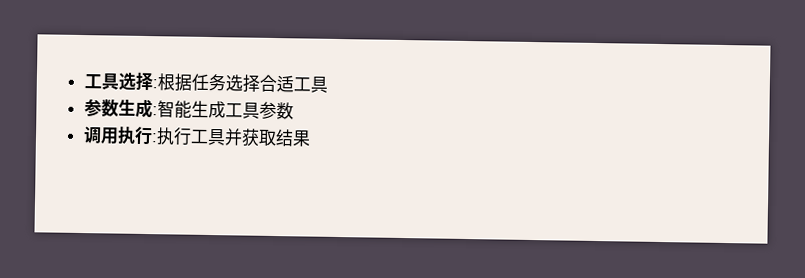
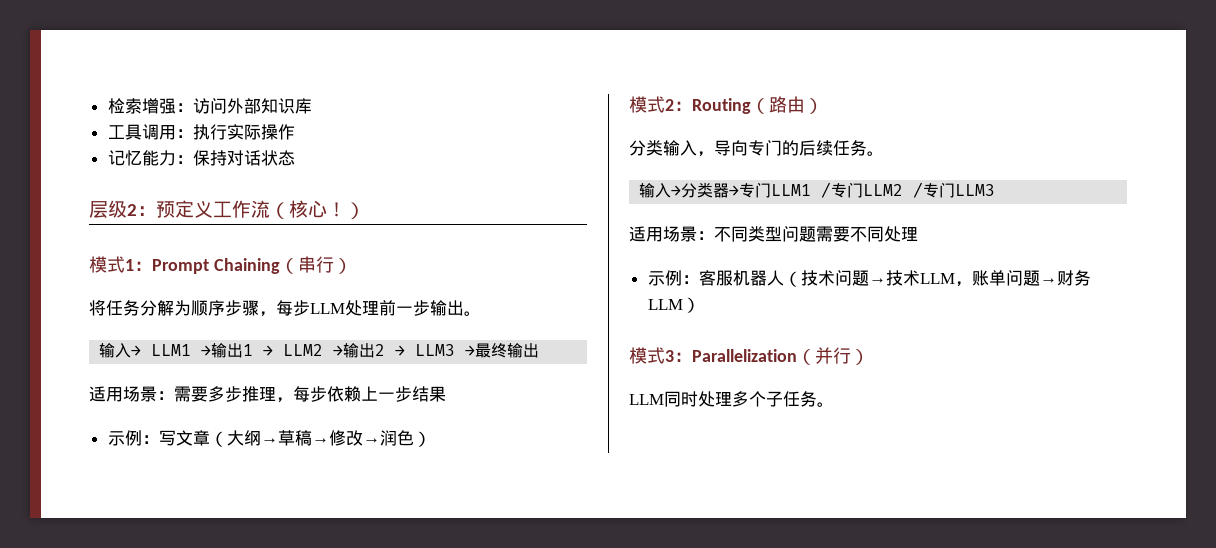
- 工具选择:根据任务选择合适工具
- 参数生成:智能生成工具参数
- 调用执行:执行工具并获取结果
+ 检索增强：访问外部知识库
+ 工具调用：执行实际操作
+ 记忆能力：保持对话状态
+ 层级2：预定义工作流（核心！）
+ 模式1：Prompt Chaining（串行）
+ 将任务分解为顺序步骤，每步LLM处理前一步输出。
+ 输入→ LLM1 →输出1 → LLM2 →输出2 → LLM3 →最终输出
+ 适用场景：需要多步推理，每步依赖上一步结果
+ 示例：写文章（大纲→草稿→修改→润色）
+ 模式2：Routing（路由）
+ 分类输入，导向专门的后续任务。
+ 输入→分类器→专门LLM1 /专门LLM2 /专门LLM3
+ 适用场景：不同类型问题需要不同处理
+ 示例：客服机器人（技术问题→技术LLM，账单问题→财务LLM）
+ 模式3：Parallelization（并行）
+ LLM同时处理多个子任务。

